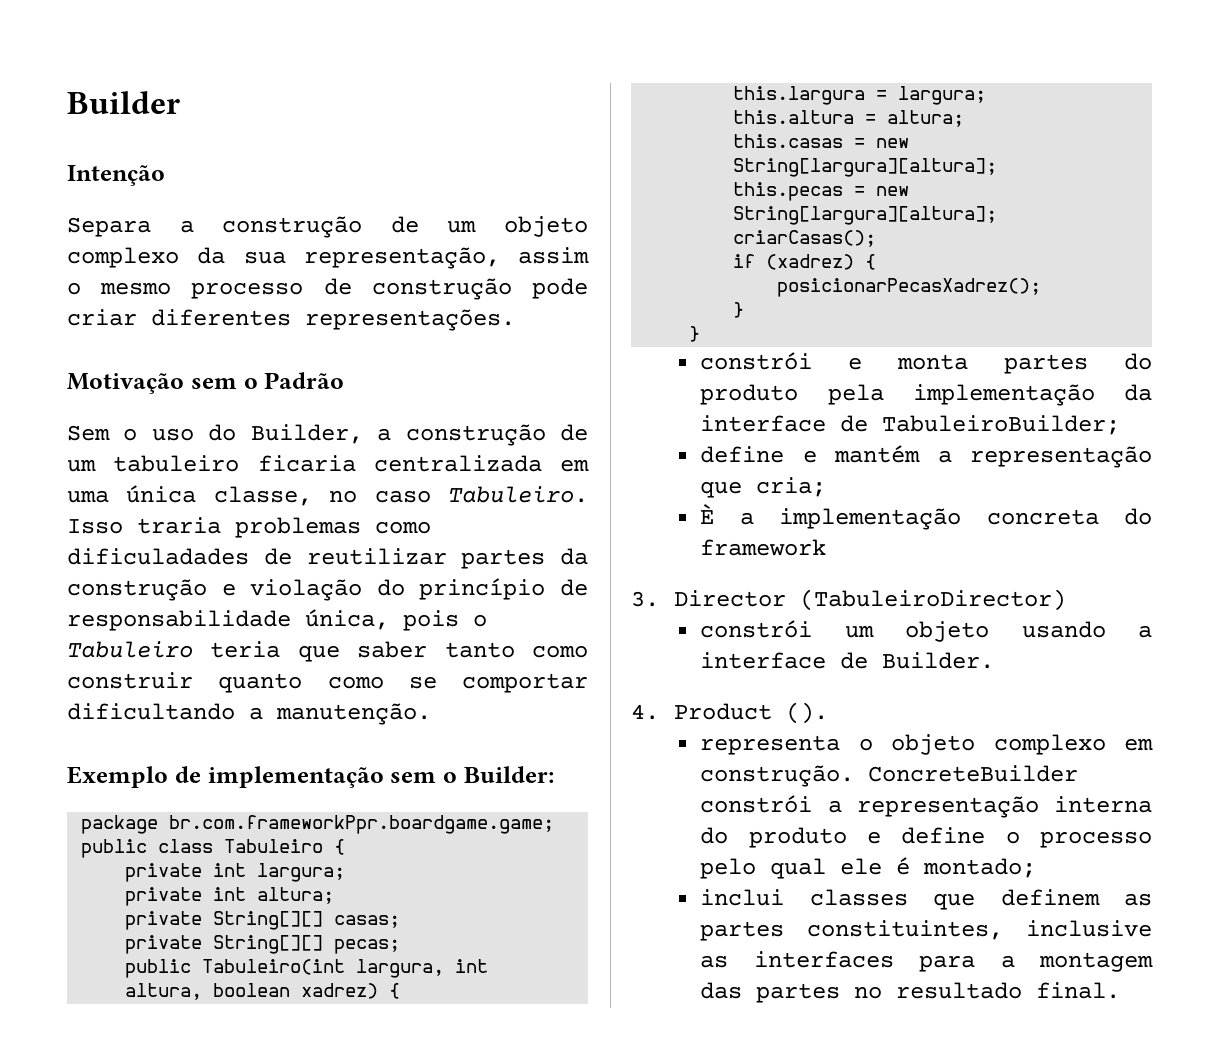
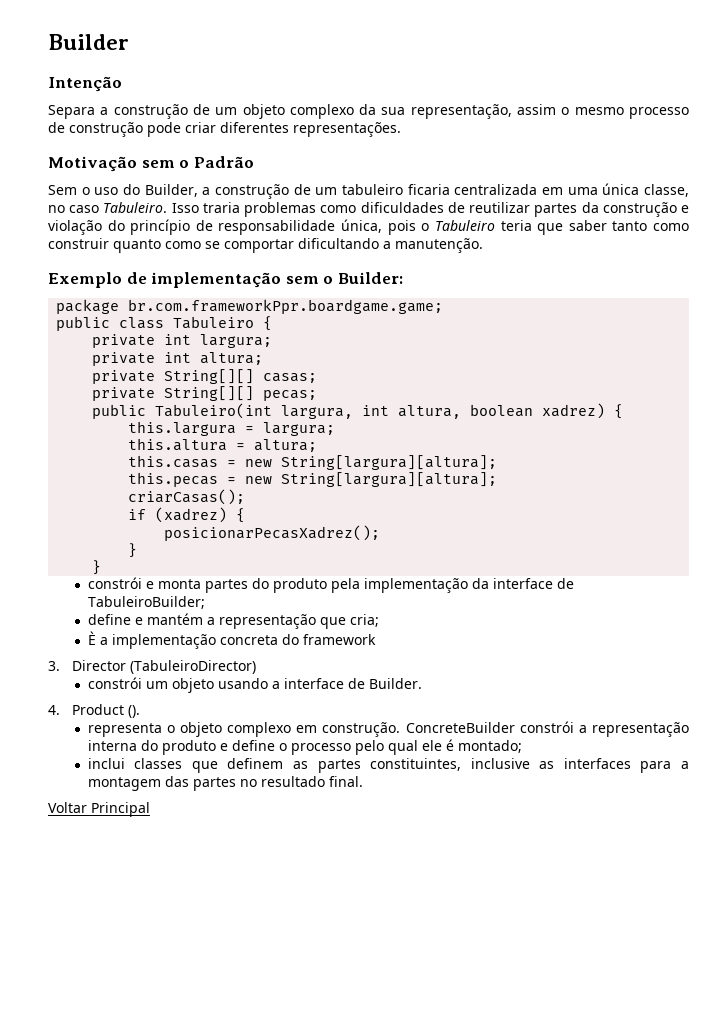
- Isso traria problemas como dificuladades de reutilizar partes da construção e violação do princípio de responsabilidade única, pois o Tabuleiro teria que saber tanto como construir quanto como se comportar dificultando a manutenção.
+ Isso traria problemas como dificuldades de reutilizar partes da construção e violação do princípio de responsabilidade única, pois o Tabuleiro teria que saber tanto como construir quanto como se comportar dificultando a manutenção.
+ Voltar Principal

